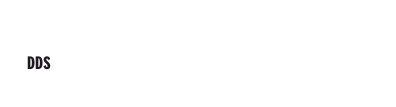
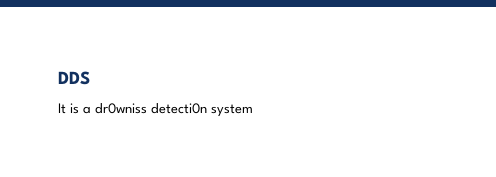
+ It is a dr0wniss detecti0n system

